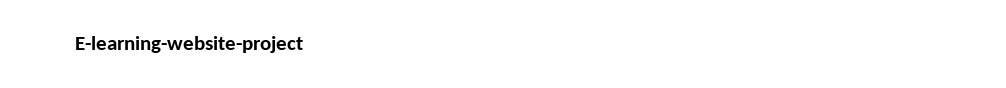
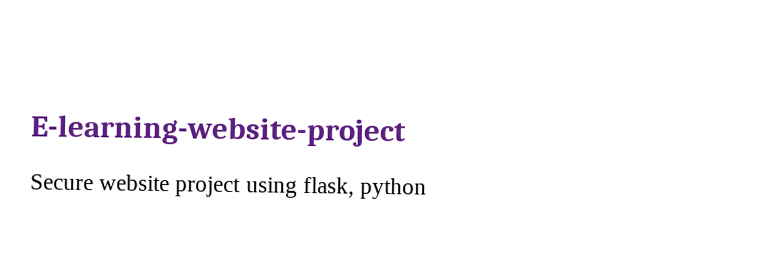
+ Secure website project using flask, python

